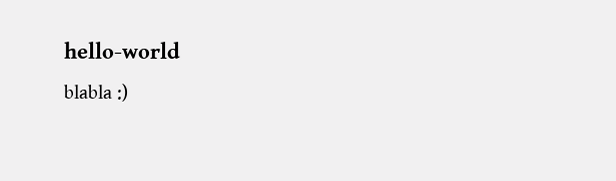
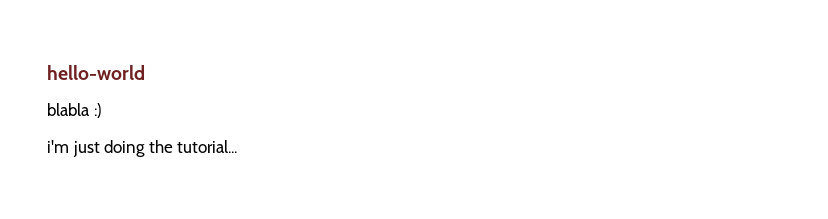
+ i'm just doing the tutorial...

